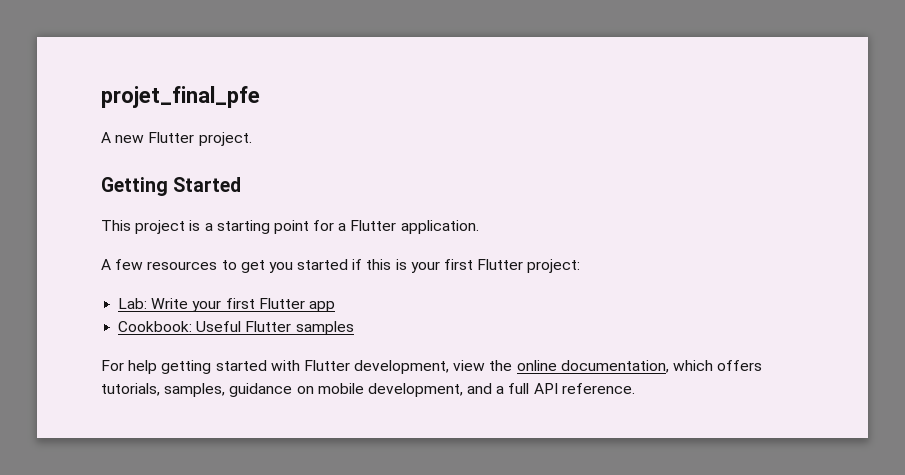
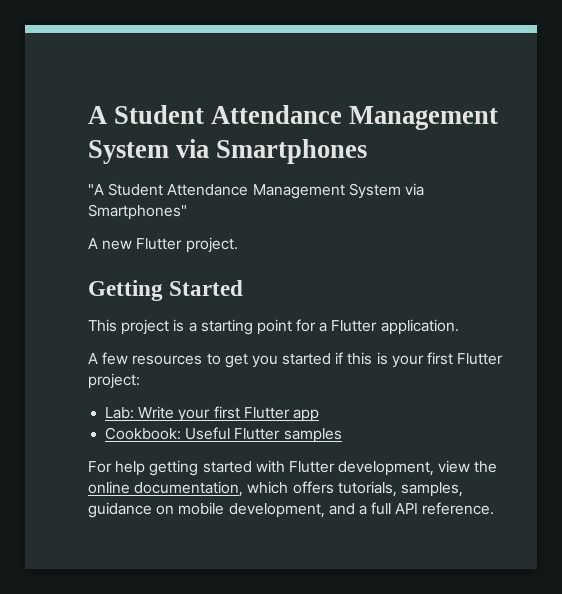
- projet_final_pfe
+ A Student Attendance Management System via Smartphones
+ "A Student Attendance Management System via Smartphones"

